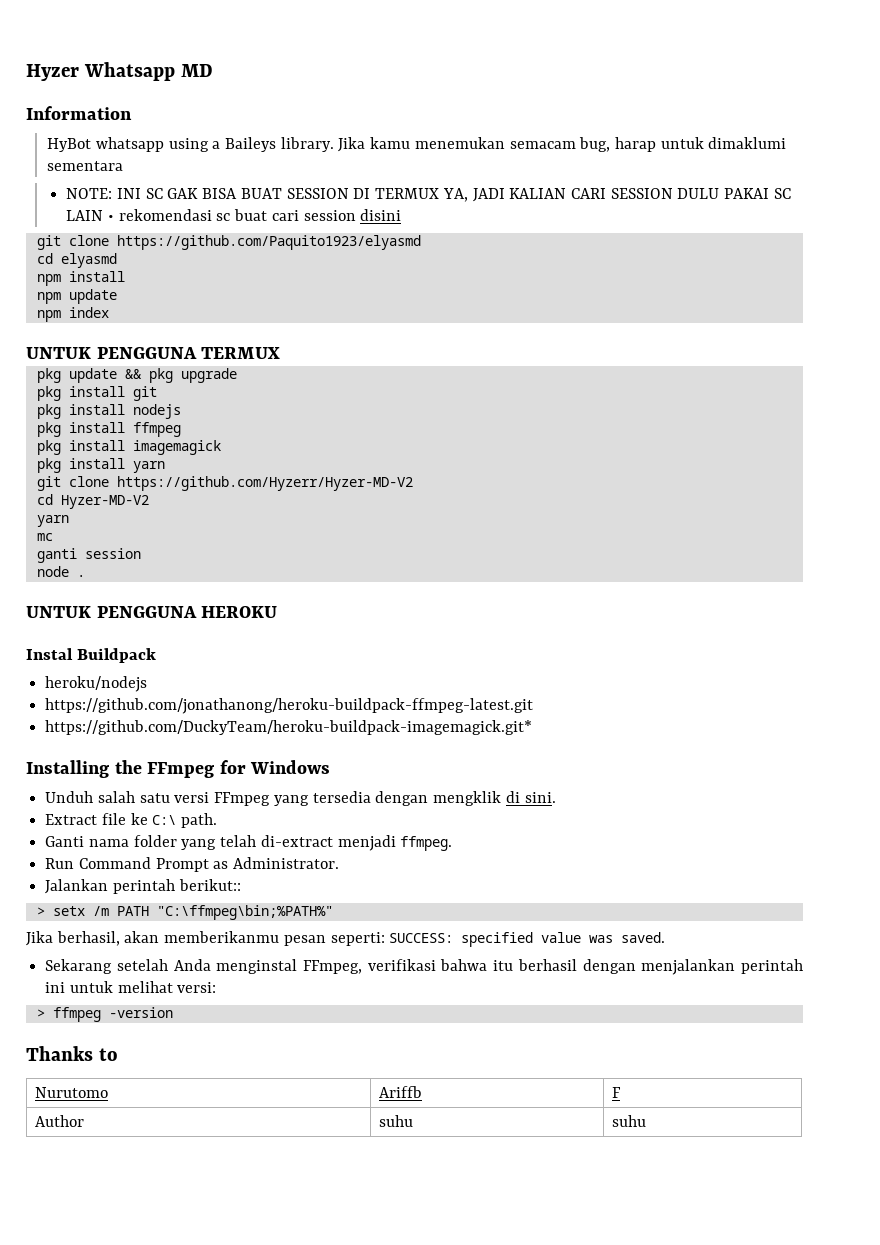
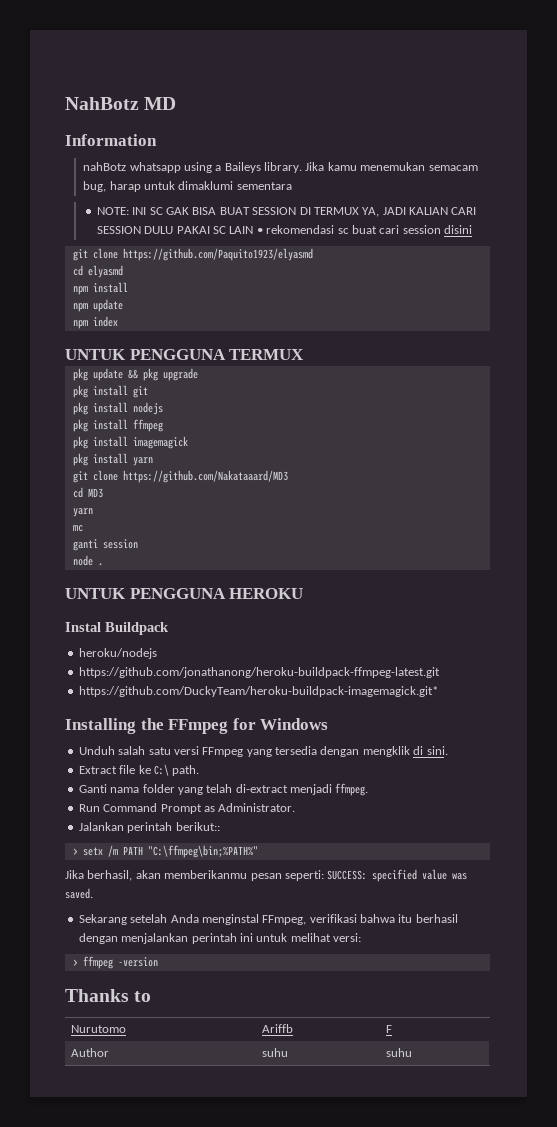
- Hyzer Whatsapp MD
+ NahBotz MD
- HyBot whatsapp using a Baileys library.
+ nahBotz whatsapp using a Baileys library.
- git clone https://github.com/Hyzerr/Hyzer-MD-V2
- cd Hyzer-MD-V2
+ git clone https://github.com/Nakataaard/MD3
+ cd MD3

